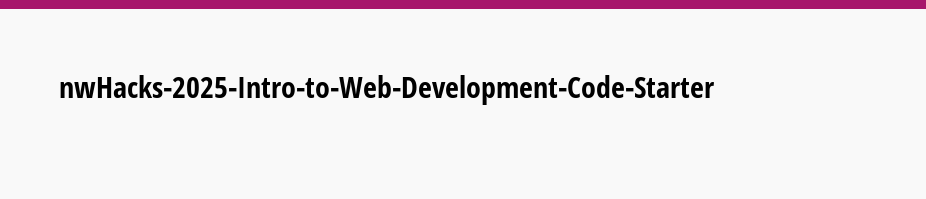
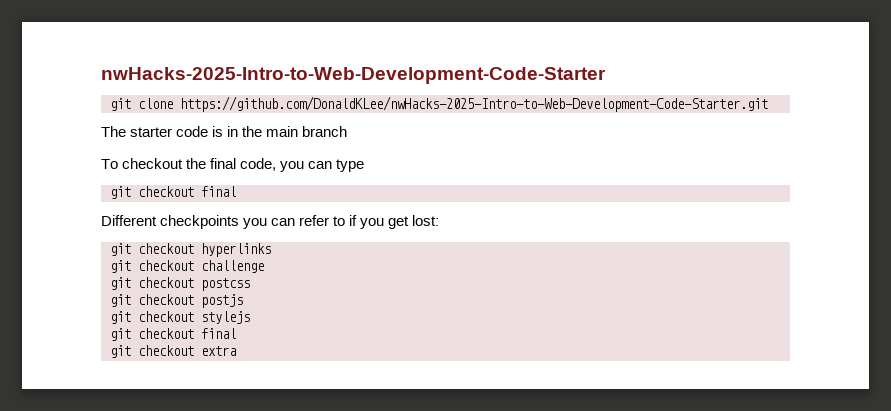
+ git clone https://github.com/DonaldKLee/nwHacks-2025-Intro-to-Web-Development-Code-Starter.git
+ The starter code is in the main branch
+ To checkout the final code, you can type
+ git checkout final
+ Different checkpoints you can refer to if you get lost:
+ git checkout hyperlinks
+ git checkout challenge
+ git checkout postcss
+ git checkout postjs
+ git checkout stylejs
+ git checkout final
+ git checkout extra

